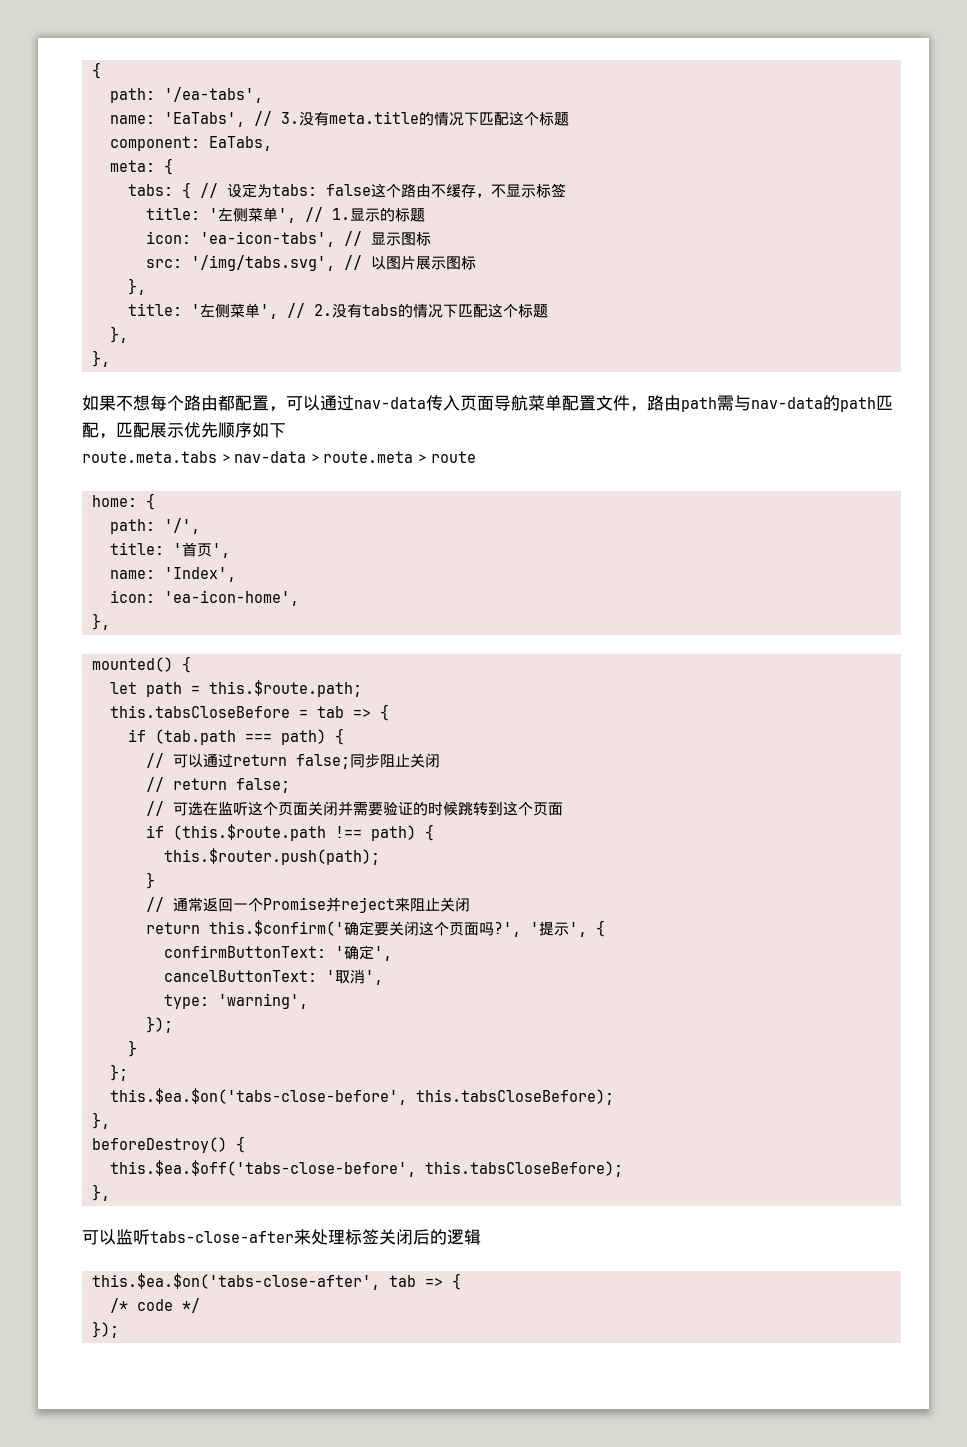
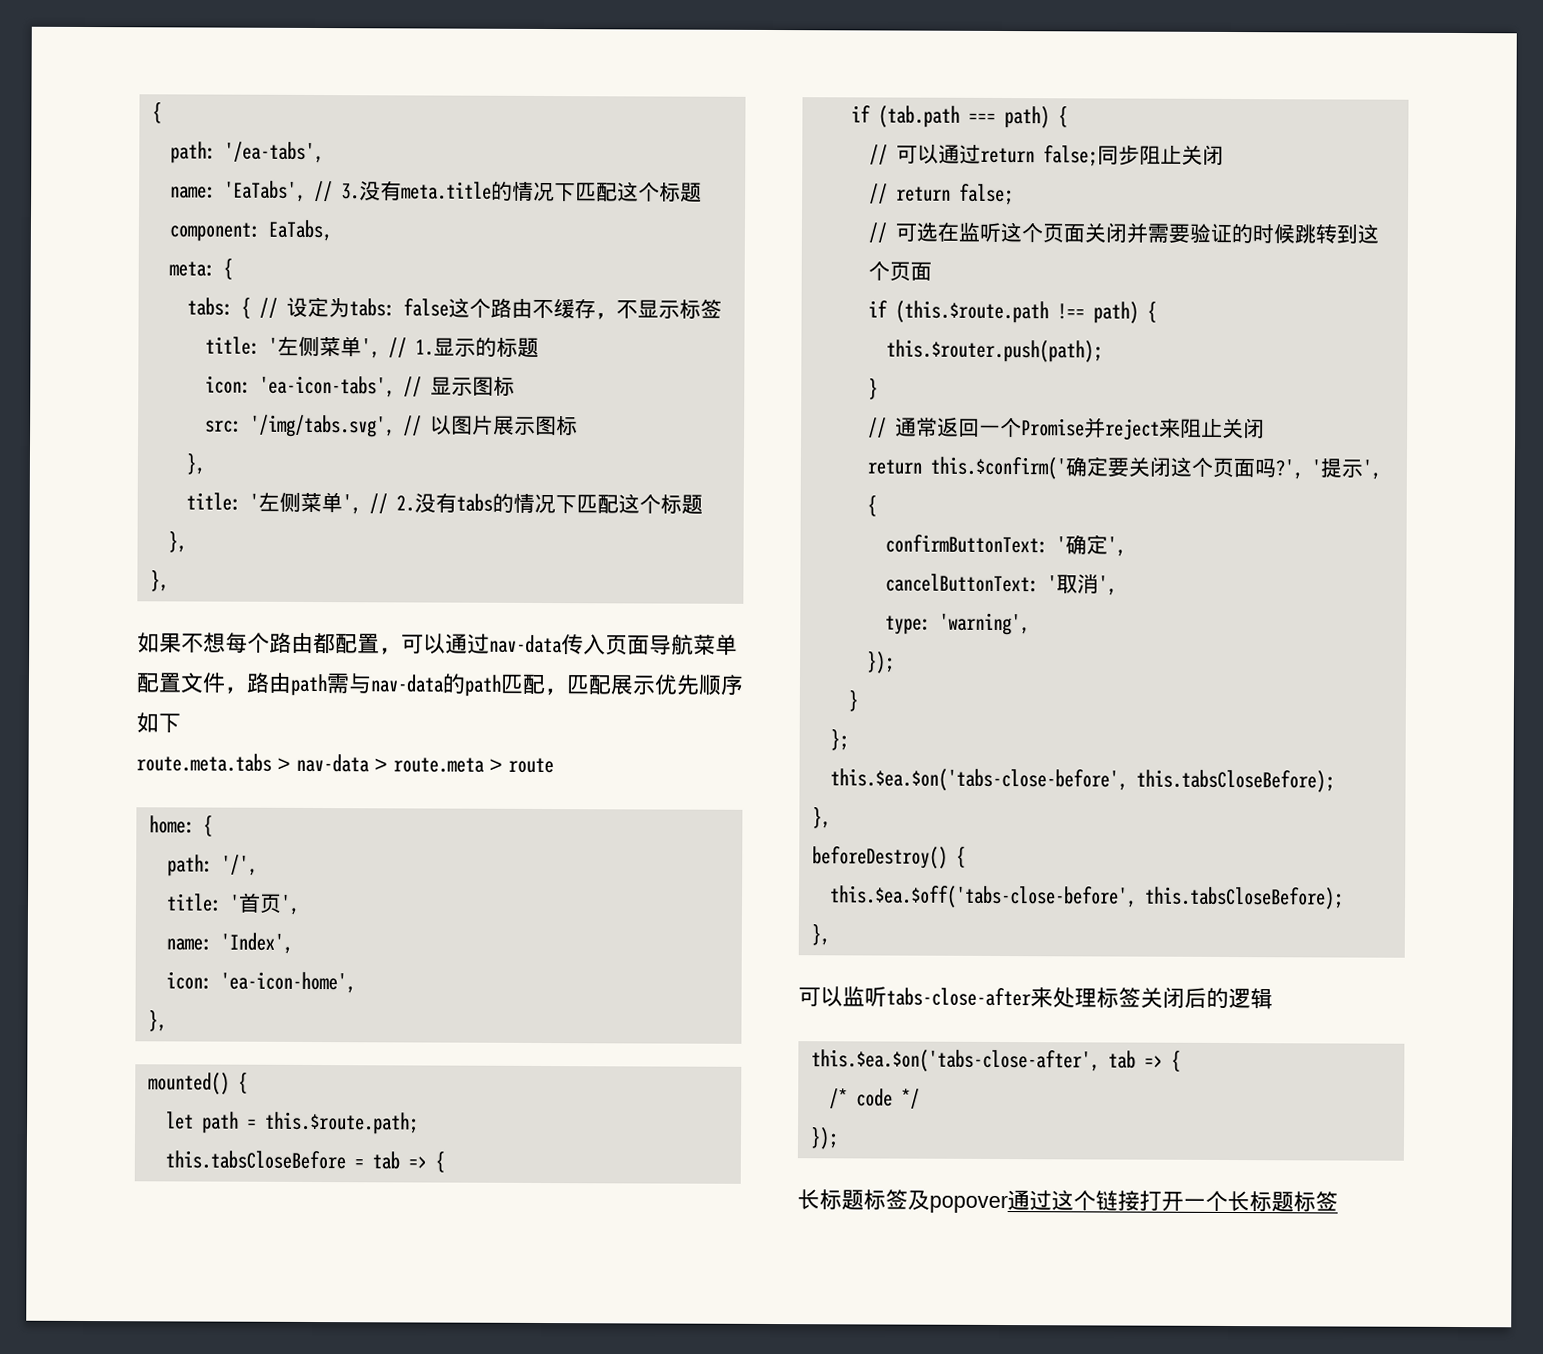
+ 长标题标签及popover通过这个链接打开一个长标题标签

